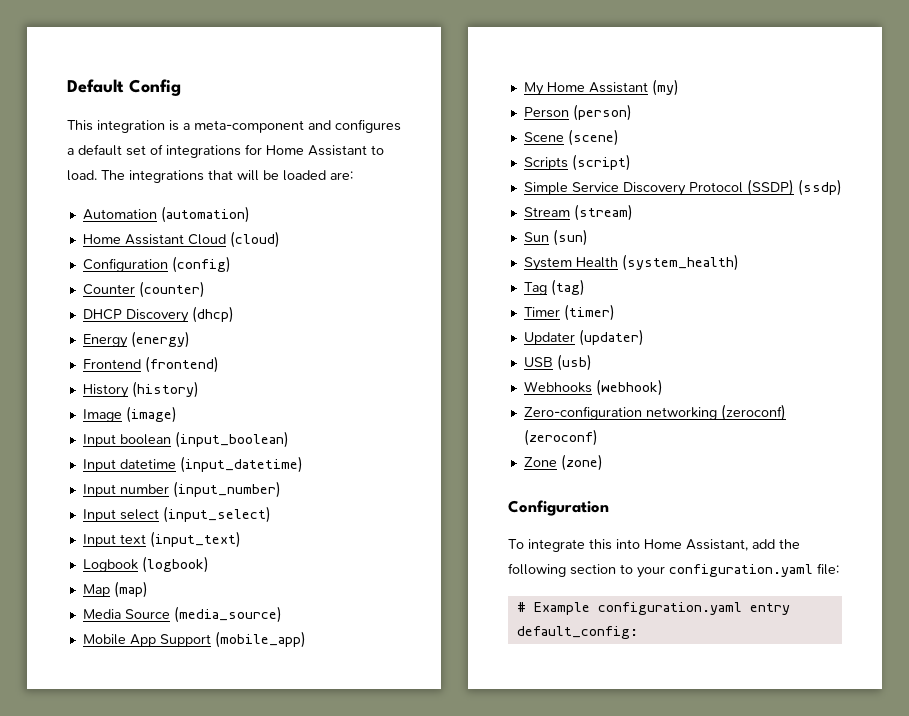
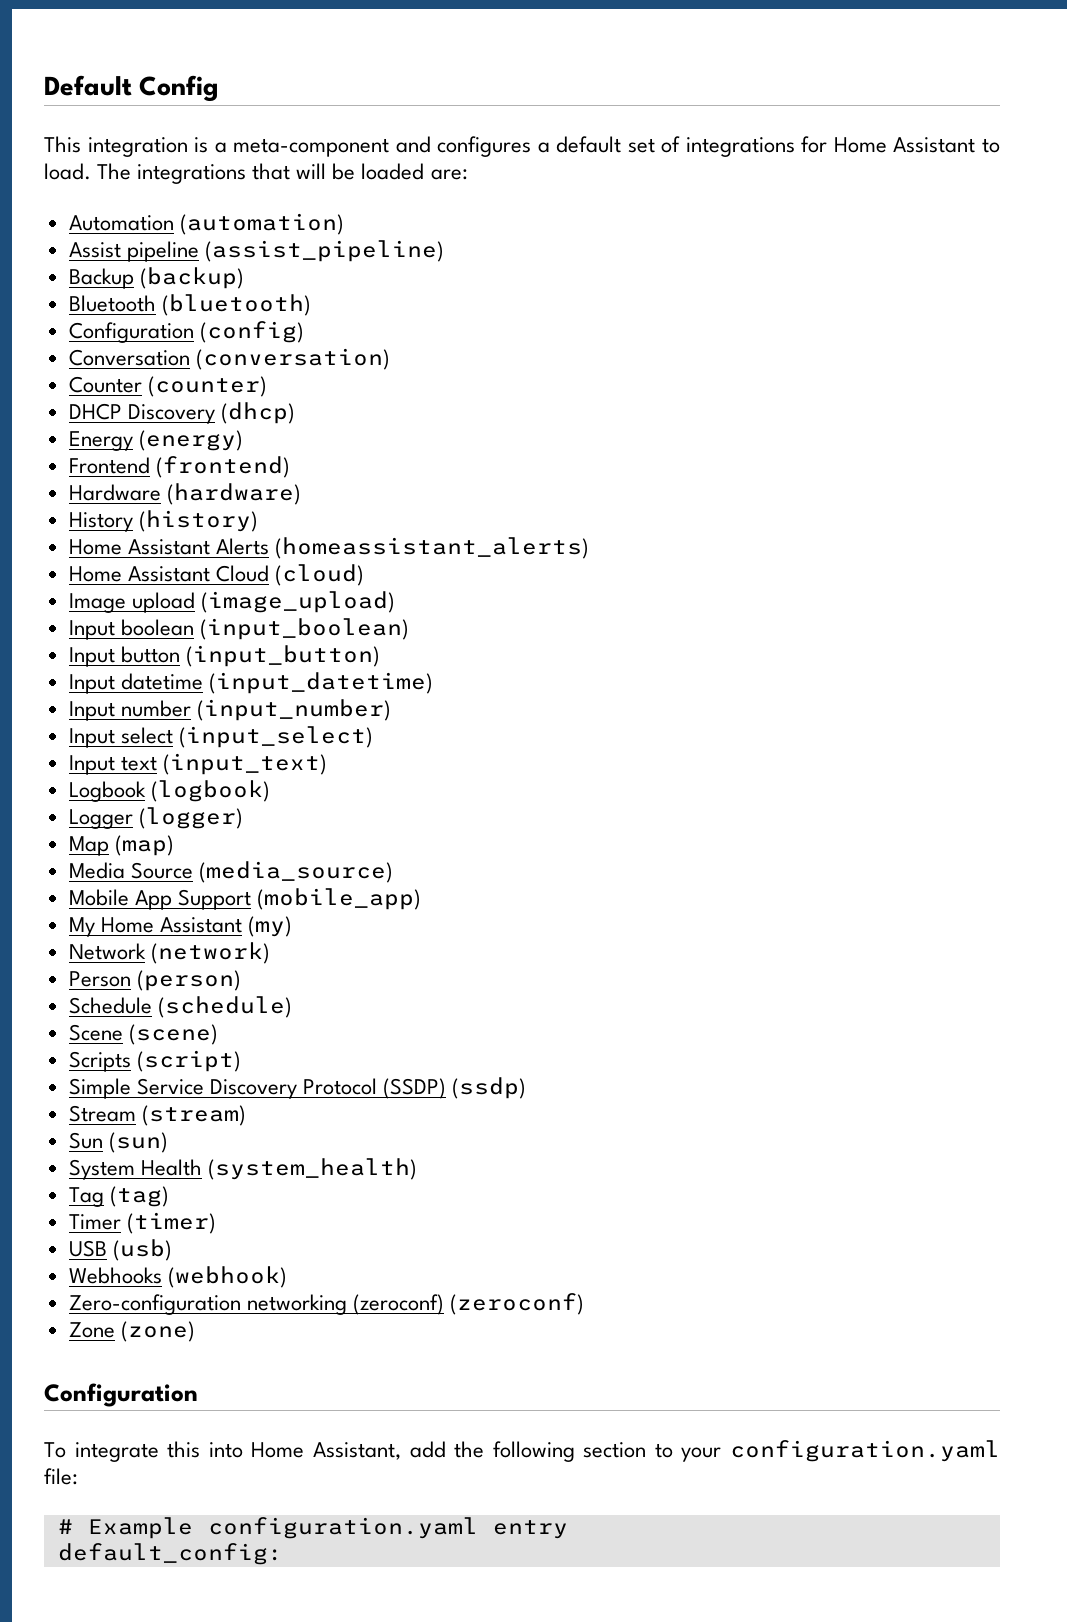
- Home Assistant Cloud (cloud)
+ Assist pipeline (assist_pipeline)
+ Backup (backup)
+ Bluetooth (bluetooth)
+ Conversation (conversation)
+ Hardware (hardware)
+ Home Assistant Alerts (homeassistant_alerts)
+ Home Assistant Cloud (cloud)
- Image (image)
+ Image upload (image_upload)
+ Input button (input_button)
+ Logger (logger)
+ Network (network)
+ Schedule (schedule)
- Updater (updater)

